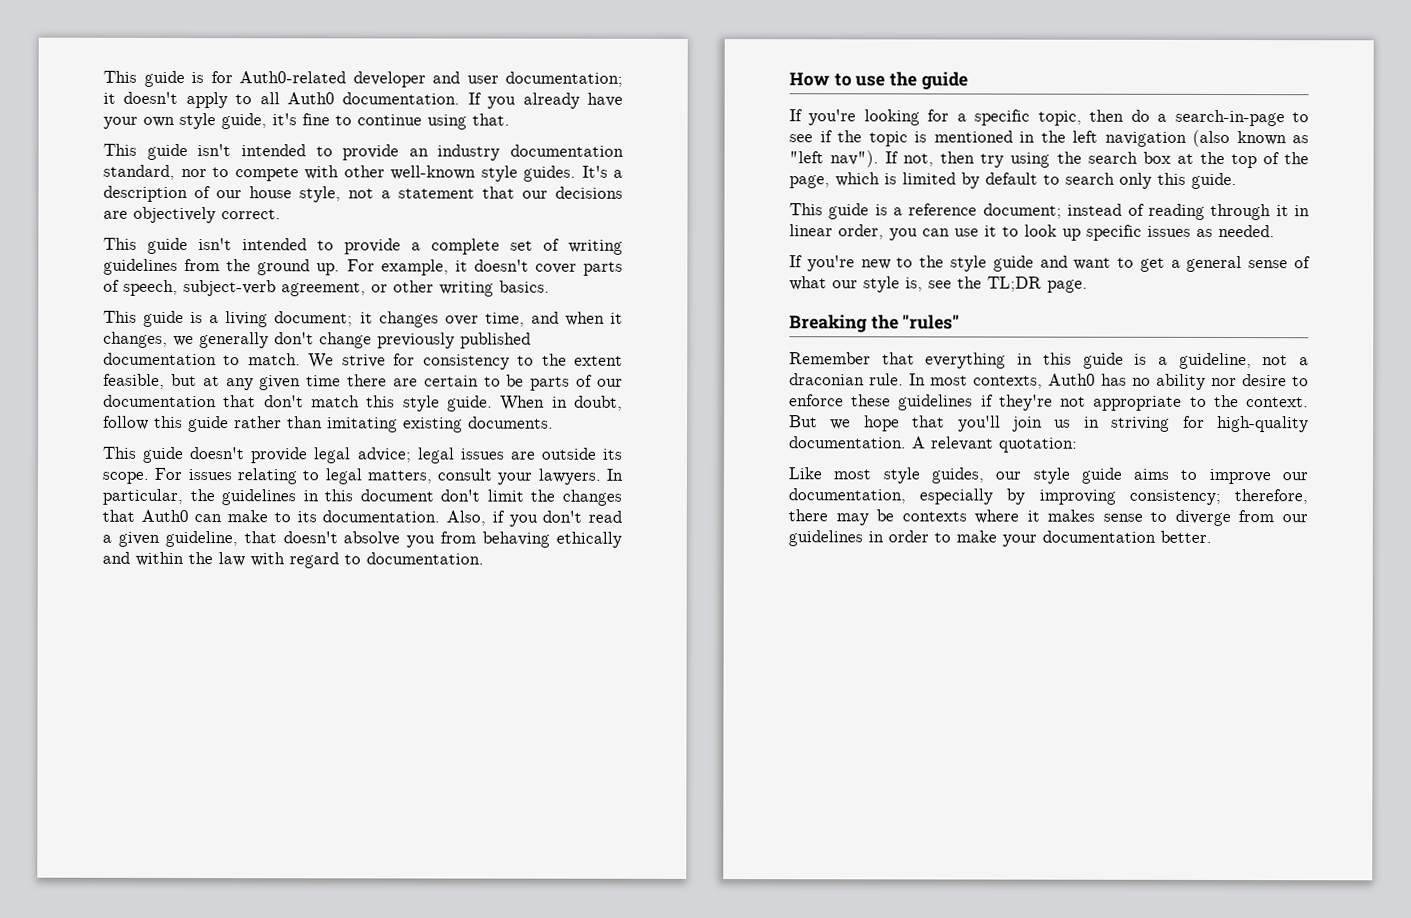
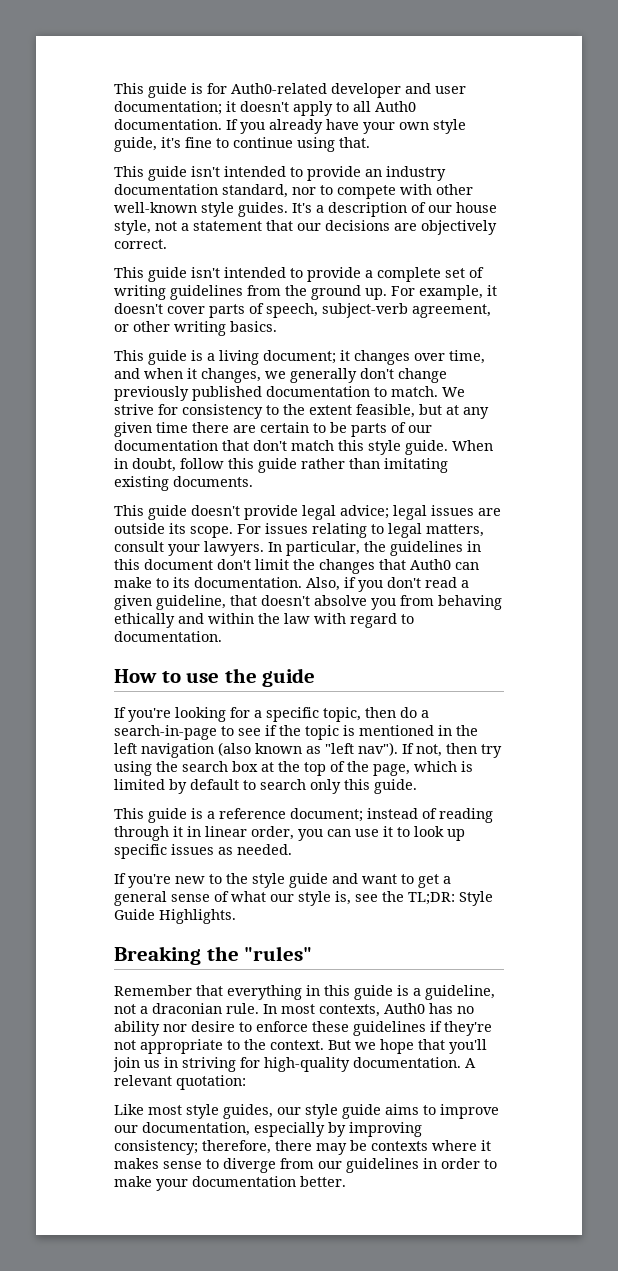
- If you're new to the style guide and want to get a general sense of what our style is, see the TL;DR page.
+ If you're new to the style guide and want to get a general sense of what our style is, see the TL;DR: Style Guide Highlights.

